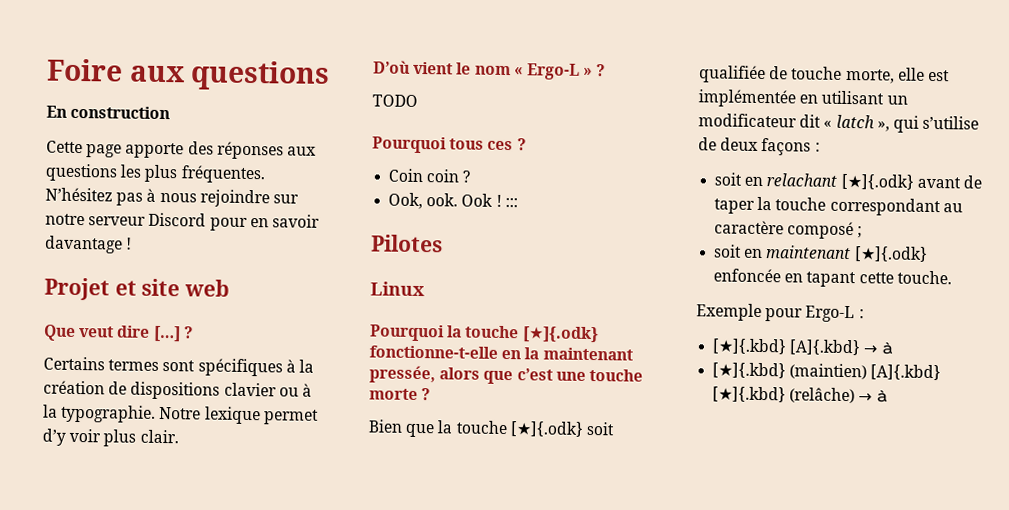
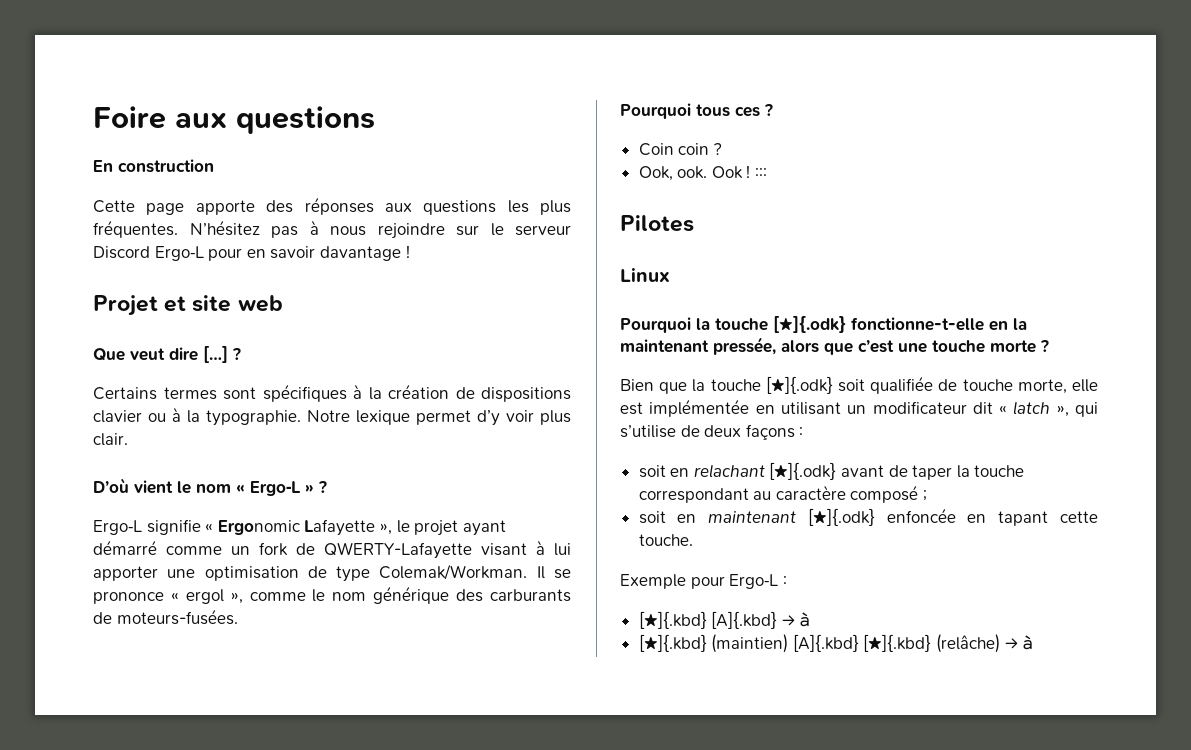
- N’hésitez pas à nous rejoindre sur notre serveur Discord pour en savoir davantage !
+ N’hésitez pas à nous rejoindre sur le serveur Discord Ergo‑L pour en savoir davantage !
- TODO
+ Ergo‑L signifie « Ergonomic Lafayette », le projet ayant démarré comme un fork de QWERTY-Lafayette visant à lui apporter une optimisation de type Colemak/Workman. Il se prononce « ergol », comme le nom générique des carburants de moteurs-fusées.

